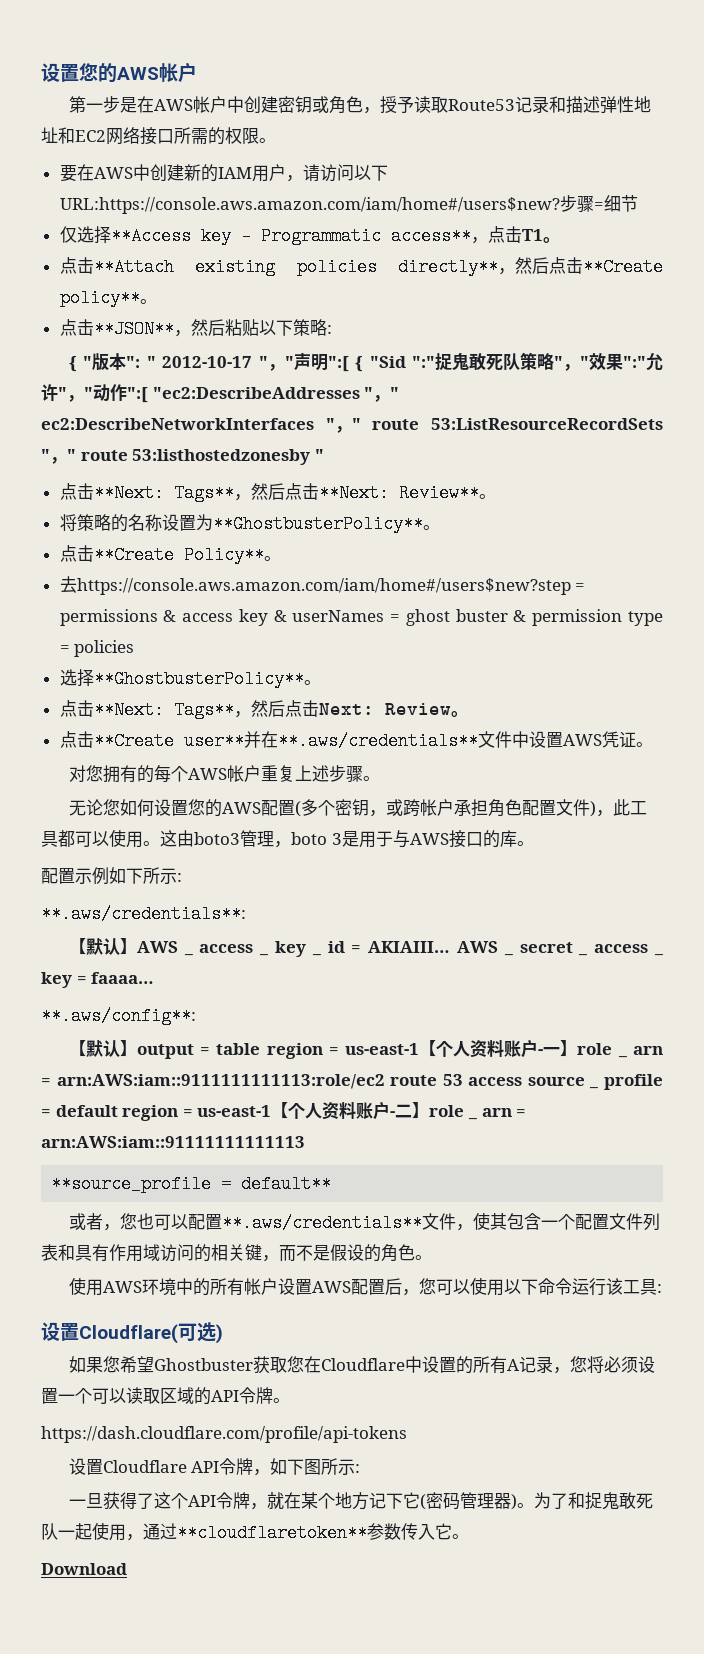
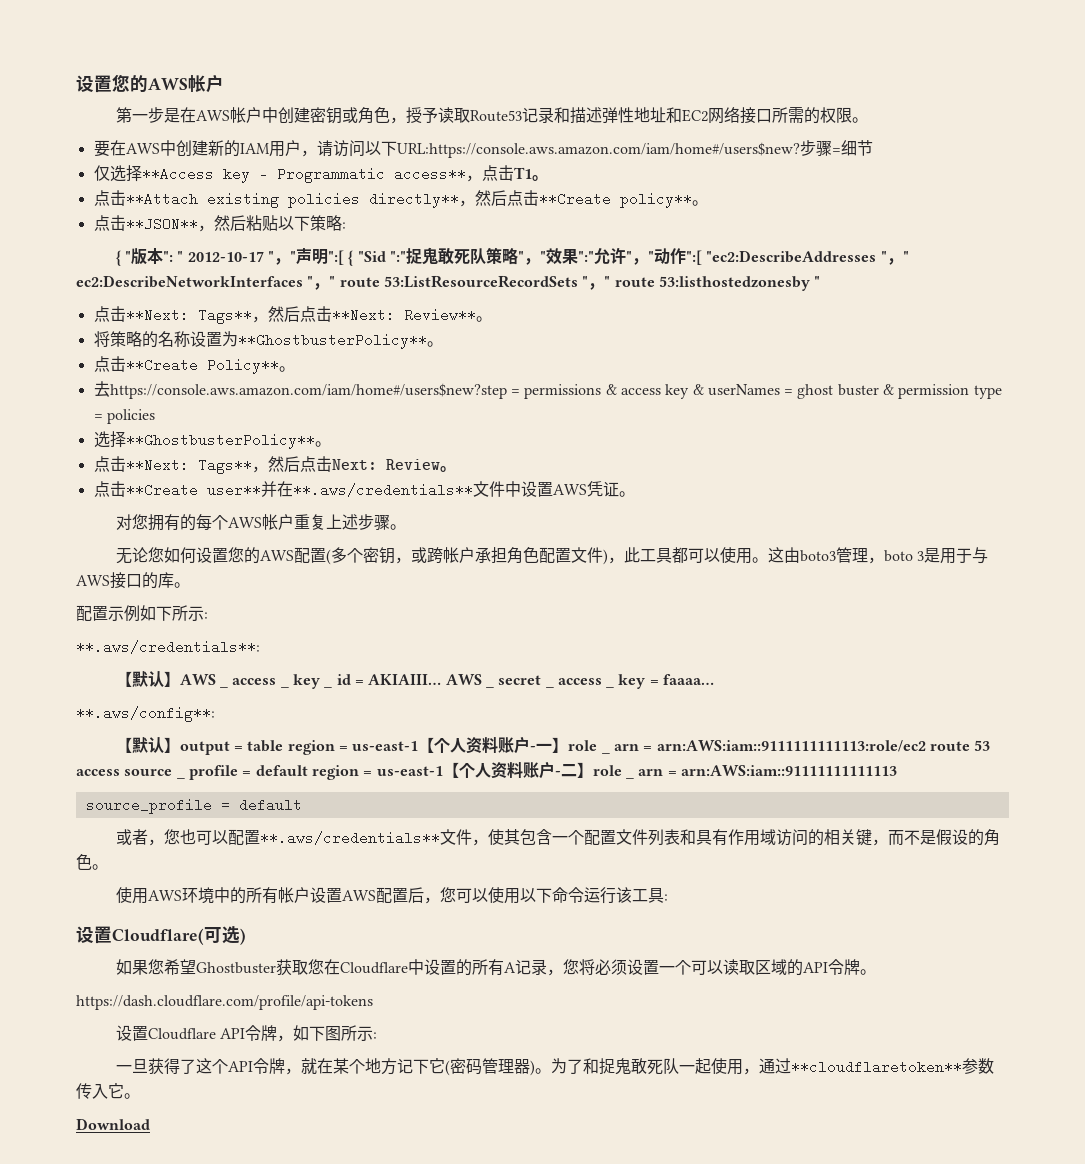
- **source_profile = default**
+ source_profile = default

